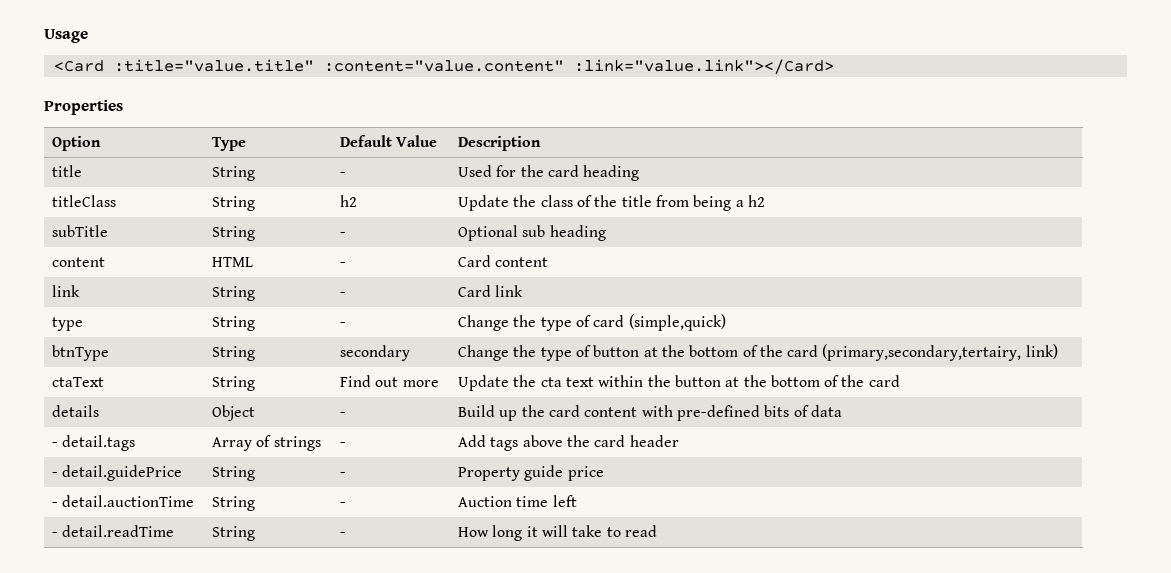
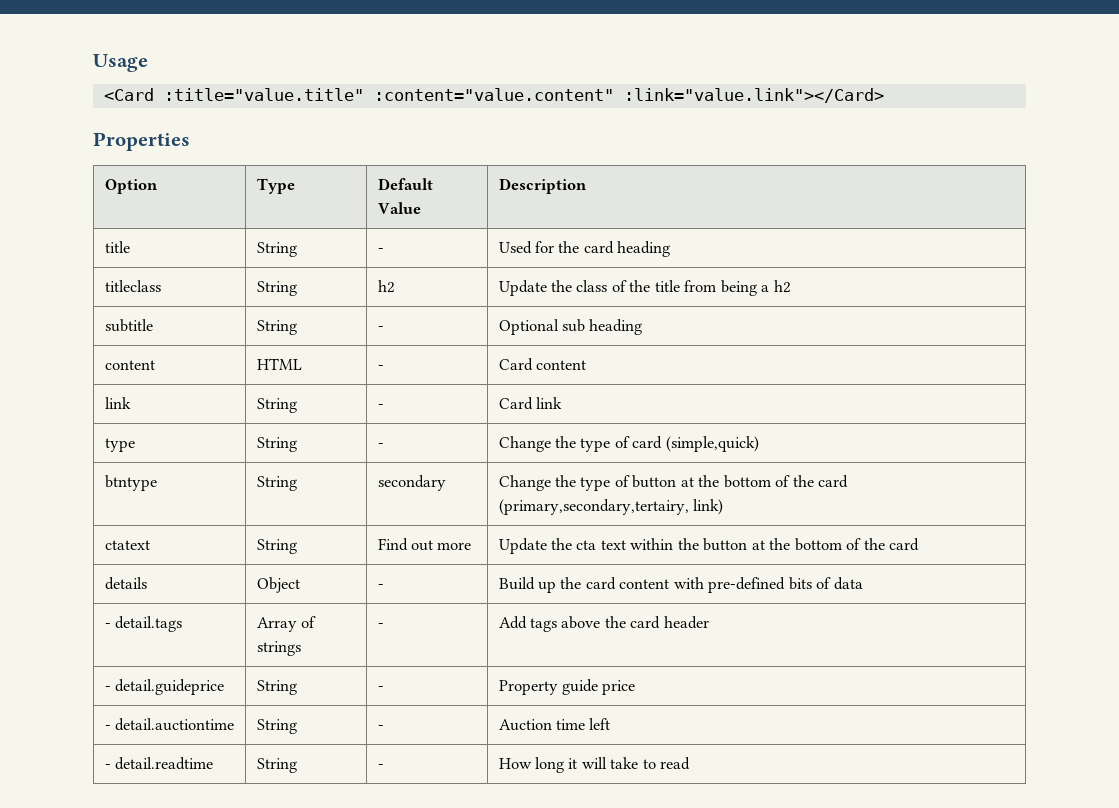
- titleClass | String | h2 | Update the class of the title from being a h2
+ titleclass | String | h2 | Update the class of the title from being a h2
- subTitle | String | - | Optional sub heading
+ subtitle | String | - | Optional sub heading
- btnType | String | secondary | Change the type of button at the bottom of the card (primary,secondary,tertairy, link)
+ btntype | String | secondary | Change the type of button at the bottom of the card (primary,secondary,tertairy, link)
- ctaText | String | Find out more | Update the cta text within the button at the bottom of the card
+ ctatext | String | Find out more | Update the cta text within the button at the bottom of the card
- - detail.guidePrice | String | - | Property guide price
+ - detail.guideprice | String | - | Property guide price
- - detail.auctionTime | String | - | Auction time left
+ - detail.auctiontime | String | - | Auction time left
- - detail.readTime | String | - | How long it will take to read
+ - detail.readtime | String | - | How long it will take to read

